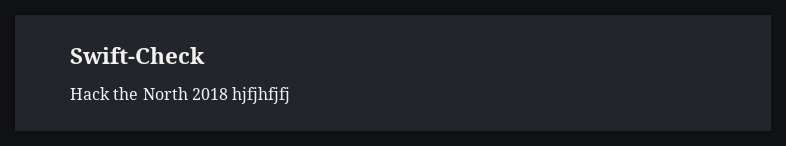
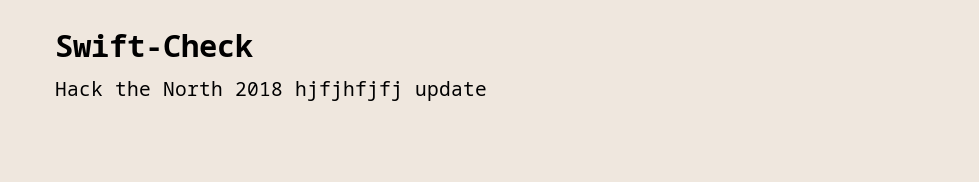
- Hack the North 2018 hjfjhfjfj
+ Hack the North 2018 hjfjhfjfj update

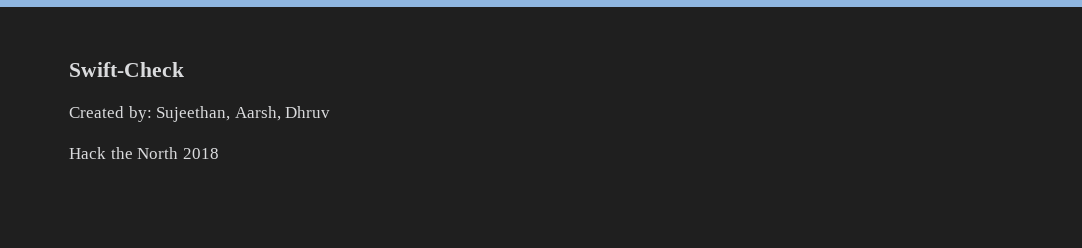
+ Created by: Sujeethan, Aarsh, Dhruv
- Hack the North 2018 hjfjhfjfj update
+ Hack the North 2018

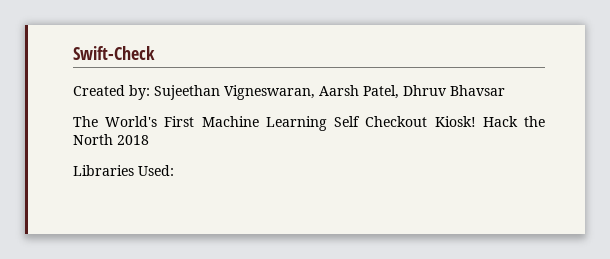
- Created by: Sujeethan, Aarsh, Dhruv
- Hack the North 2018
+ Created by: Sujeethan Vigneswaran, Aarsh Patel, Dhruv Bhavsar
+ The World's First Machine Learning Self Checkout Kiosk! Hack the North 2018
+ Libraries Used:

